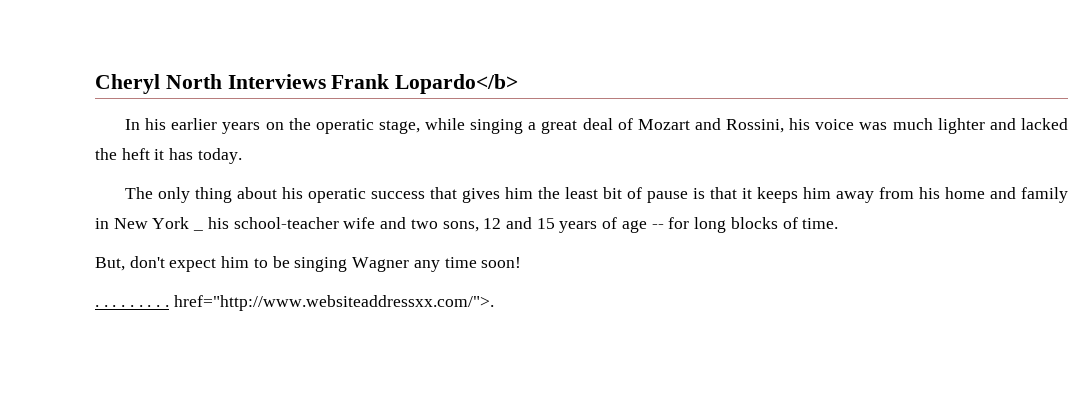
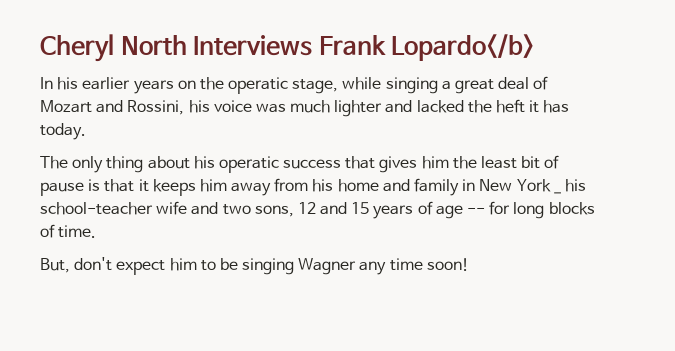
- . . . . . . . . . href="http://www.websiteaddressxx.com/">.

